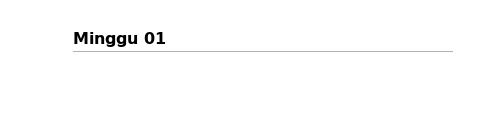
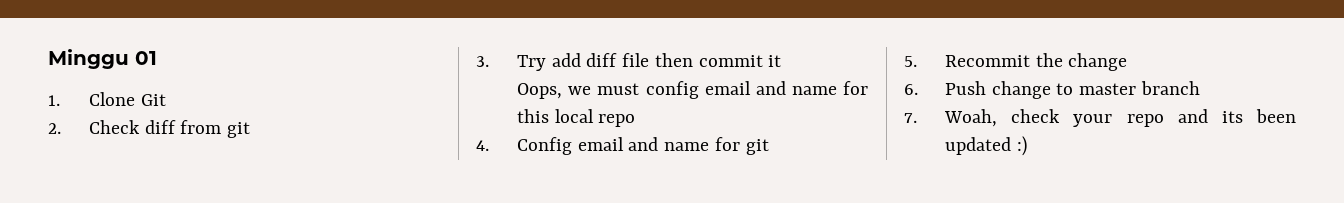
+ 1. Clone Git
+ 2. Check diff from git
+ 3. Try add diff file then commit it
+ Oops, we must config email and name for this local repo
+ 4. Config email and name for git
+ 5. Recommit the change
+ 6. Push change to master branch
+ 7. Woah, check your repo and its been updated :)

